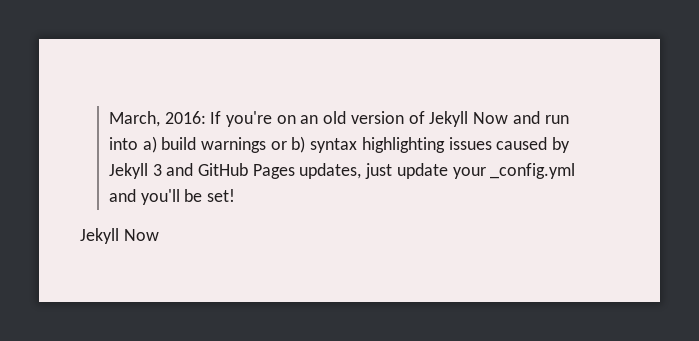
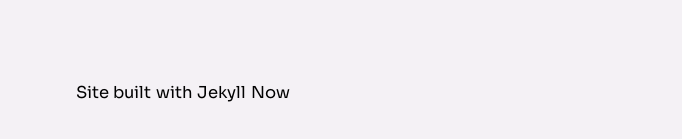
- March, 2016: If you're on an old version of Jekyll Now and run into a) build warnings or b) syntax highlighting issues caused by Jekyll 3 and GitHub Pages updates, just update your _config.yml and you'll be set!
- Jekyll Now
+ Site built with Jekyll Now

